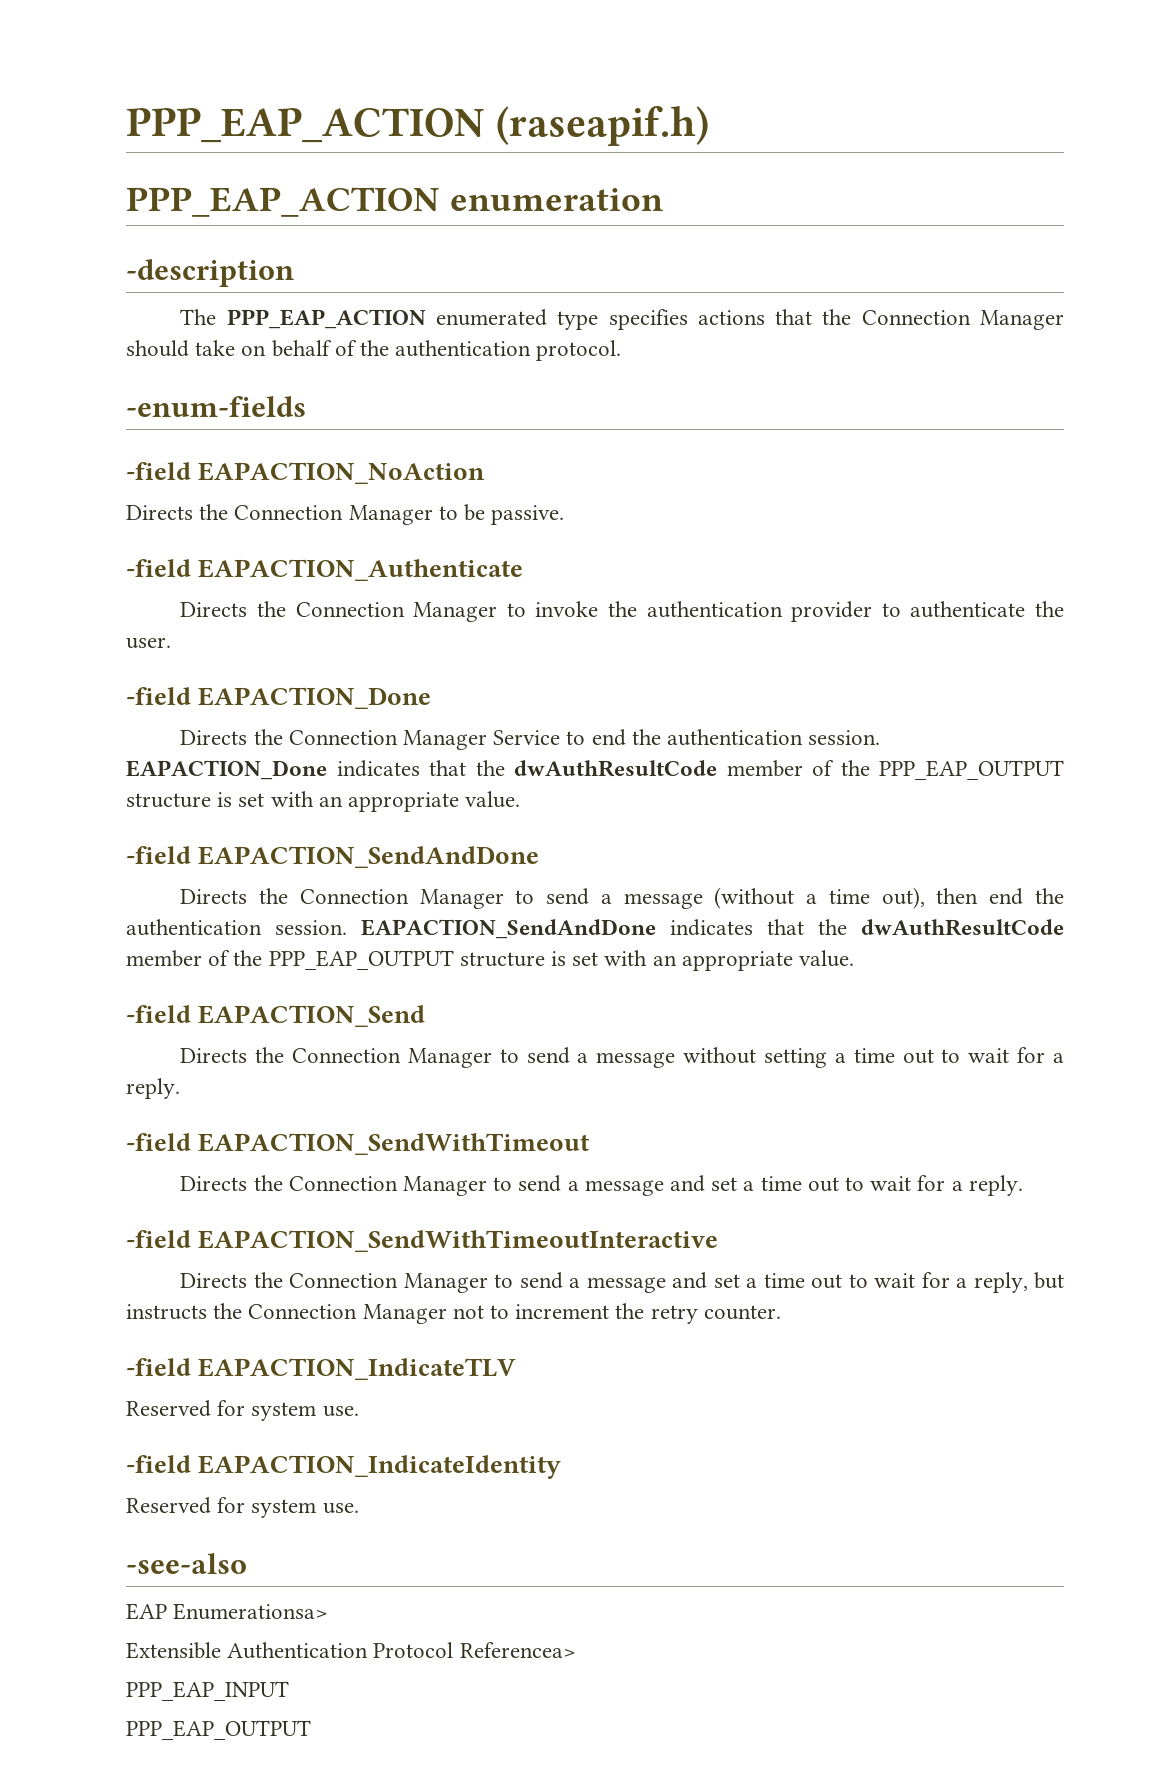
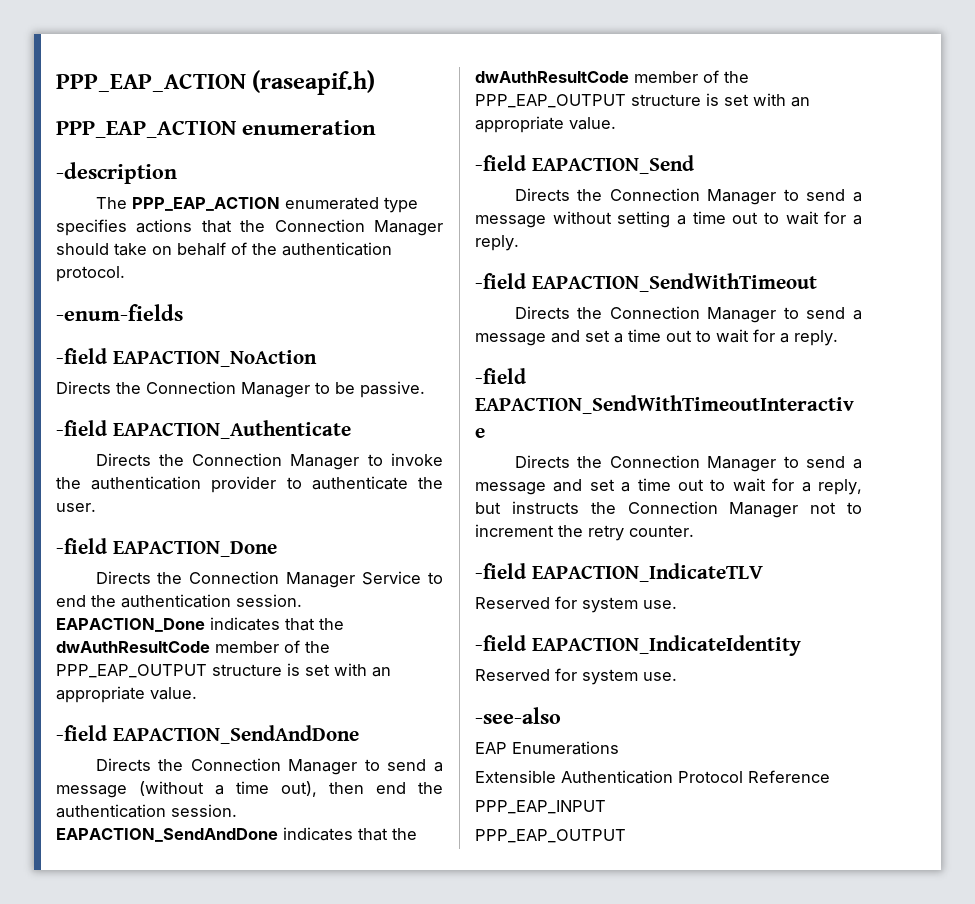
- EAP Enumerationsa>
+ EAP Enumerations
- Extensible Authentication Protocol Referencea>
+ Extensible Authentication Protocol Reference

